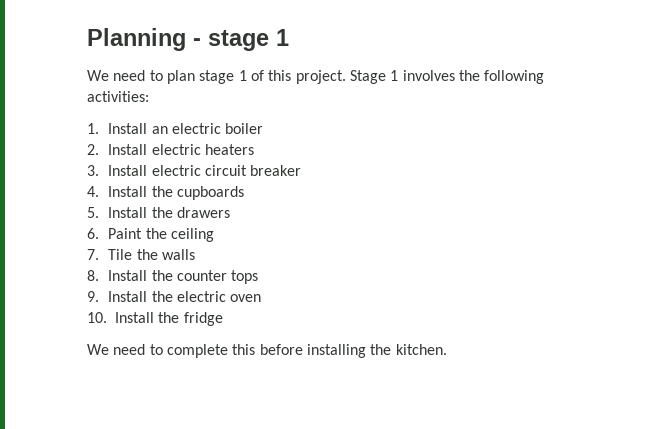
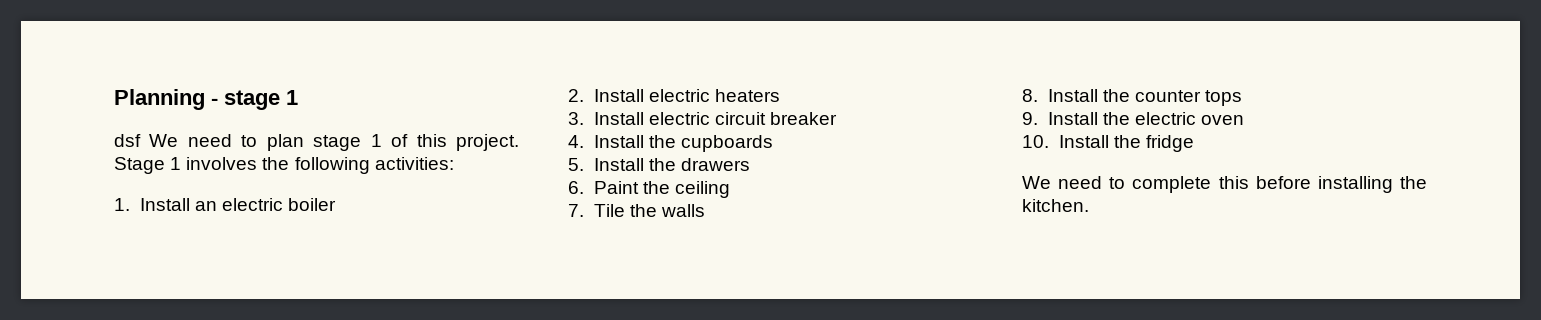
- We need to plan stage 1 of this project.
+ dsf We need to plan stage 1 of this project.

